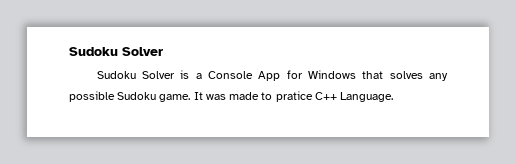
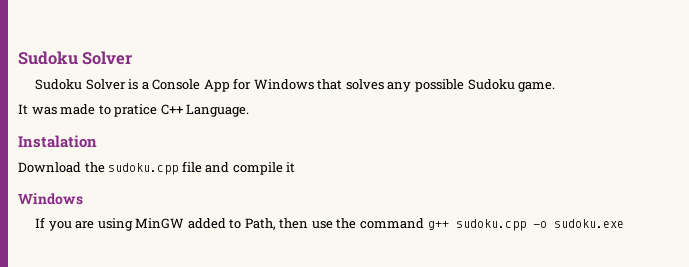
- Sudoku Solver is a Console App for Windows that solves any possible Sudoku game. It was made to pratice C++ Language.
+ Sudoku Solver is a Console App for Windows that solves any possible Sudoku game.
+ It was made to pratice C++ Language.
+ Instalation
+ Download the sudoku.cpp file and compile it
+ Windows
+ If you are using MinGW added to Path, then use the command g++ sudoku.cpp -o sudoku.exe

